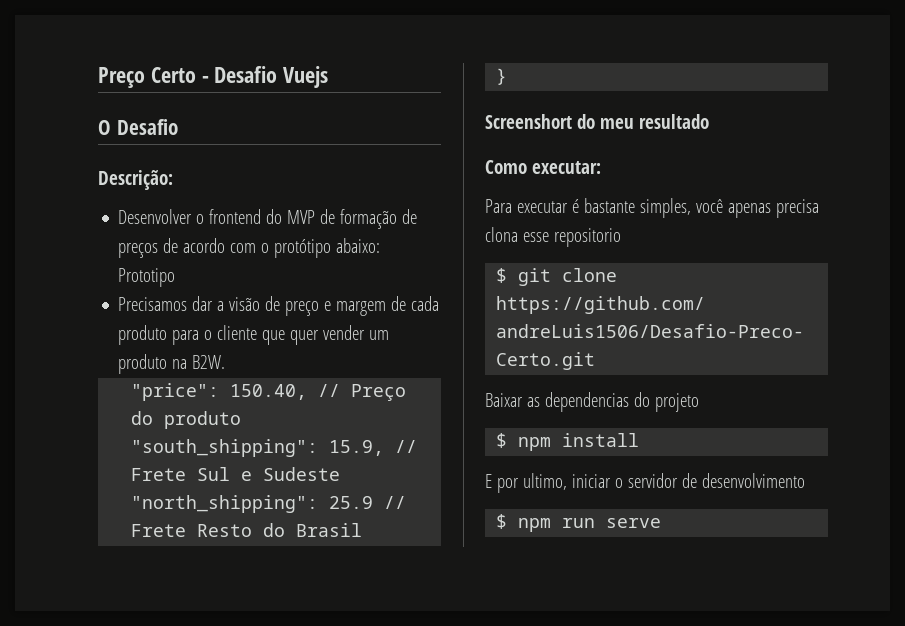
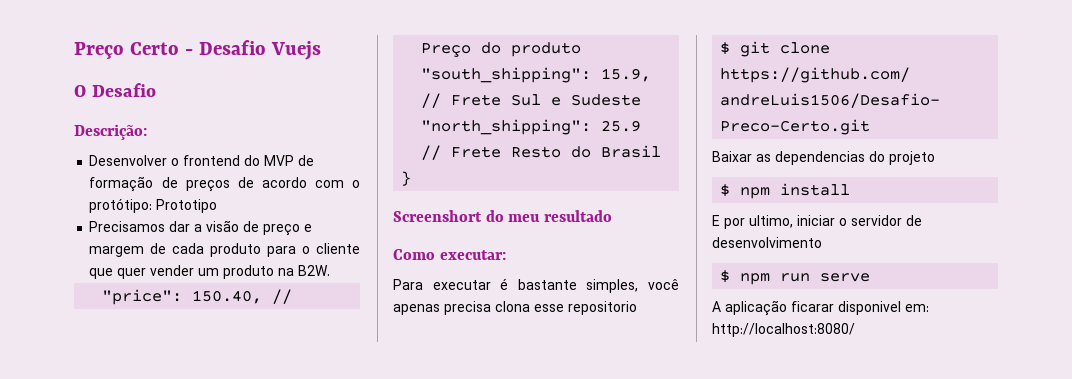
- Desenvolver o frontend do MVP de formação de preços de acordo com o protótipo abaixo: Prototipo
+ Desenvolver o frontend do MVP de formação de preços de acordo com o protótipo: Prototipo
+ A aplicação ficarar disponivel em: http://localhost:8080/

